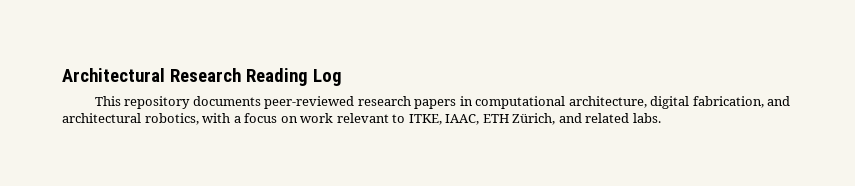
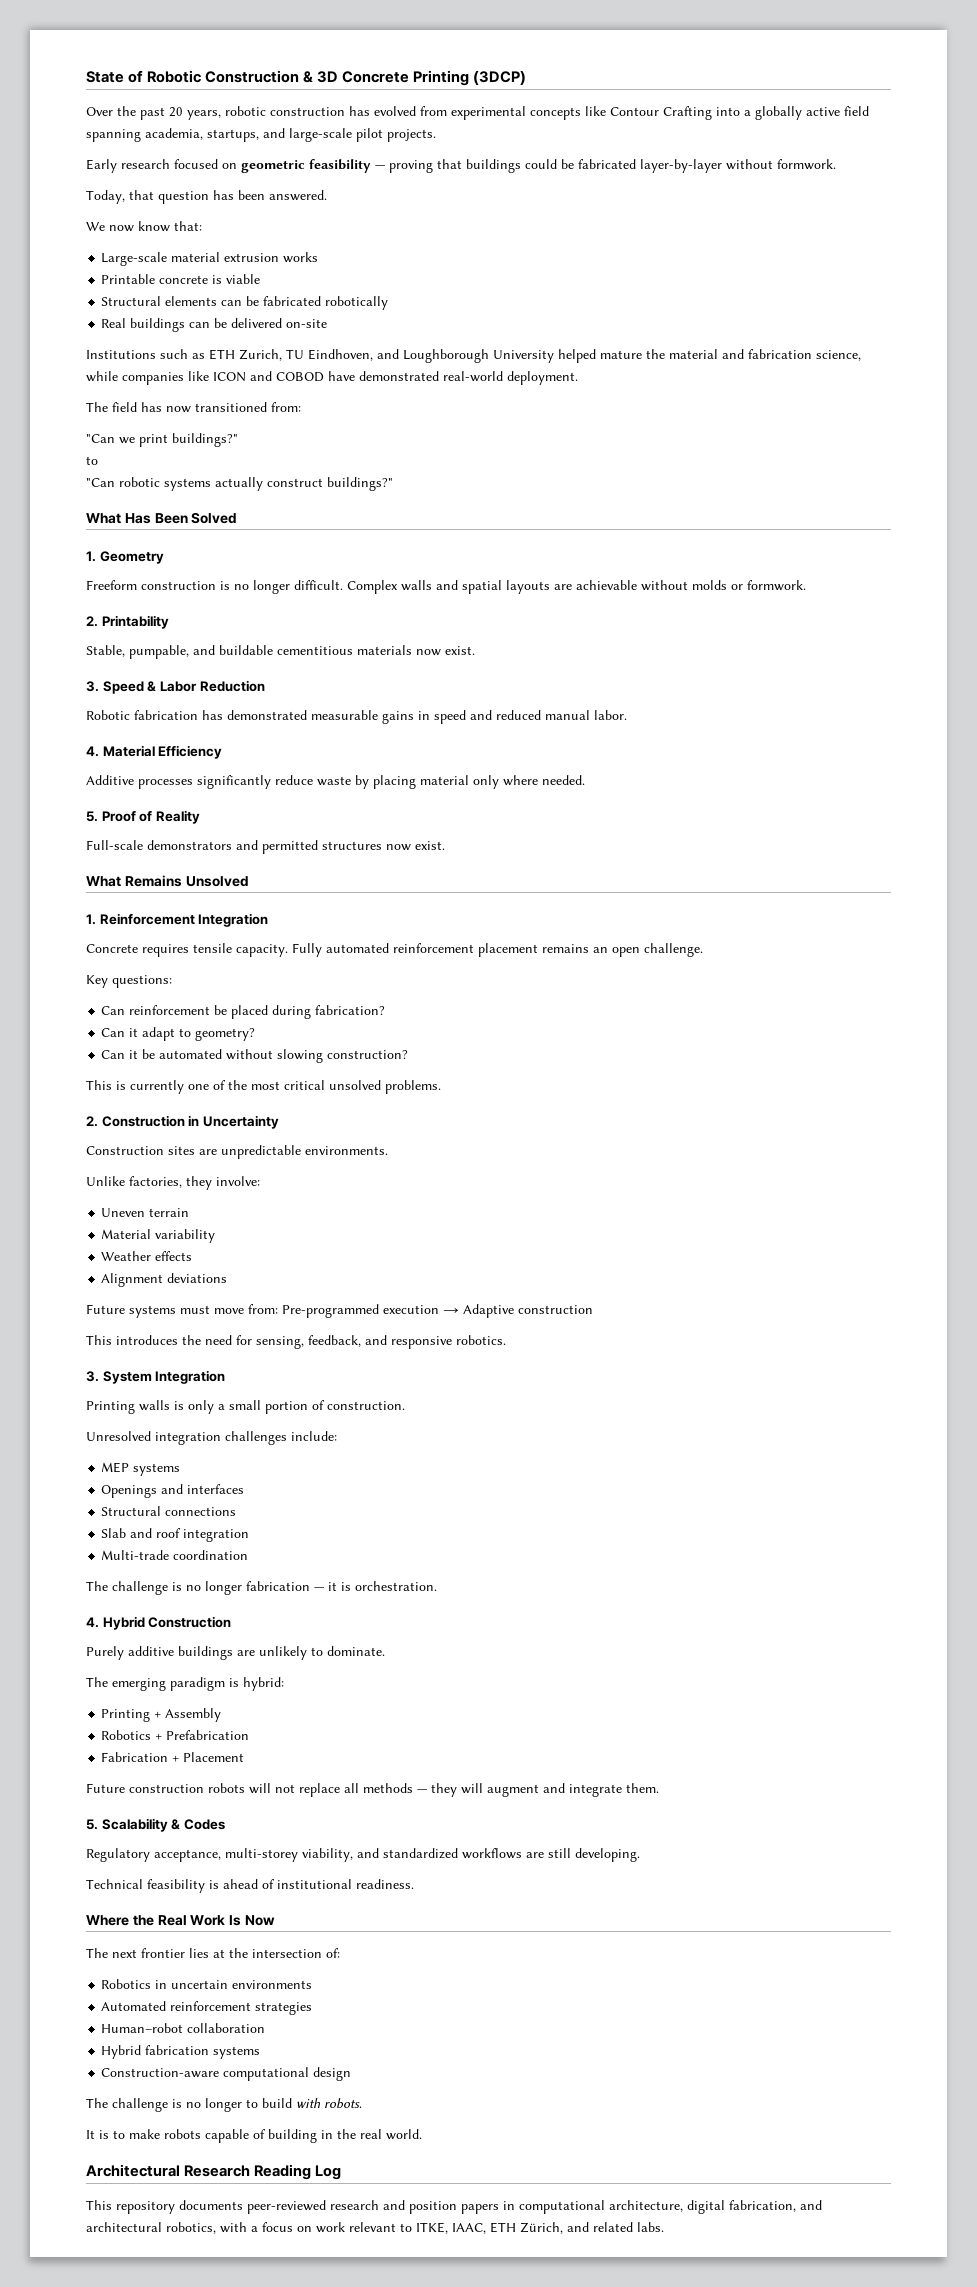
+ State of Robotic Construction & 3D Concrete Printing (3DCP)
+ Over the past 20 years, robotic construction has evolved from experimental concepts like Contour Crafting into a globally active field spanning academia, startups, and large-scale pilot projects.
+ Early research focused on geometric feasibility — proving that buildings could be fabricated layer-by-layer without formwork.
+ Today, that question has been answered.
+ We now know that:
+ Large-scale material extrusion works
+ Printable concrete is viable
+ Structural elements can be fabricated robotically
+ Real buildings can be delivered on-site
+ Institutions such as ETH Zurich, TU Eindhoven, and Loughborough University helped mature the material and fabrication science, while companies like ICON and COBOD have demonstrated real-world deployment.
+ The field has now transitioned from:
+ "Can we print buildings?"
+ to
+ "Can robotic systems actually construct buildings?"
+ What Has Been Solved
+ 1. Geometry
+ Freeform construction is no longer difficult. Complex walls and spatial layouts are achievable without molds or formwork.
+ 2. Printability
+ Stable, pumpable, and buildable cementitious materials now exist.
+ 3. Speed & Labor Reduction
+ Robotic fabrication has demonstrated measurable gains in speed and reduced manual labor.
+ 4. Material Efficiency
+ Additive processes significantly reduce waste by placing material only where needed.
+ 5. Proof of Reality
+ Full-scale demonstrators and permitted structures now exist.
+ What Remains Unsolved
+ 1. Reinforcement Integration
+ Concrete requires tensile capacity. Fully automated reinforcement placement remains an open challenge.
+ Key questions:
+ Can reinforcement be placed during fabrication?
+ Can it adapt to geometry?
+ Can it be automated without slowing construction?
+ This is currently one of the most critical unsolved problems.
+ 2. Construction in Uncertainty
+ Construction sites are unpredictable environments.
+ Unlike factories, they involve:
+ Uneven terrain
+ Material variability
+ Weather effects
+ Alignment deviations
+ Future systems must move from: Pre-programmed execution → Adaptive construction
+ This introduces the need for sensing, feedback, and responsive robotics.
+ 3. System Integration
+ Printing walls is only a small portion of construction.
+ Unresolved integration challenges include:
+ MEP systems
+ Openings and interfaces
+ Structural connections
+ Slab and roof integration
+ Multi-trade coordination
+ The challenge is no longer fabrication — it is orchestration.
+ 4. Hybrid Construction
+ Purely additive buildings are unlikely to dominate.
+ The emerging paradigm is hybrid:
+ Printing + Assembly
+ Robotics + Prefabrication
+ Fabrication + Placement
+ Future construction robots will not replace all methods — they will augment and integrate them.
+ 5. Scalability & Codes
+ Regulatory acceptance, multi-storey viability, and standardized workflows are still developing.
+ Technical feasibility is ahead of institutional readiness.
+ Where the Real Work Is Now
+ The next frontier lies at the intersection of:
+ Robotics in uncertain environments
+ Automated reinforcement strategies
+ Human–robot collaboration
+ Hybrid fabrication systems
+ Construction-aware computational design
+ The challenge is no longer to build with robots.
+ It is to make robots capable of building in the real world.
- This repository documents peer-reviewed research papers in computational architecture, digital fabrication, and architectural robotics, with a focus on work relevant to ITKE, IAAC, ETH Zürich, and related labs.
+ This repository documents peer-reviewed research and position papers in computational architecture, digital fabrication, and architectural robotics, with a focus on work relevant to ITKE, IAAC, ETH Zürich, and related labs.

